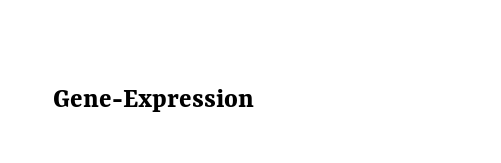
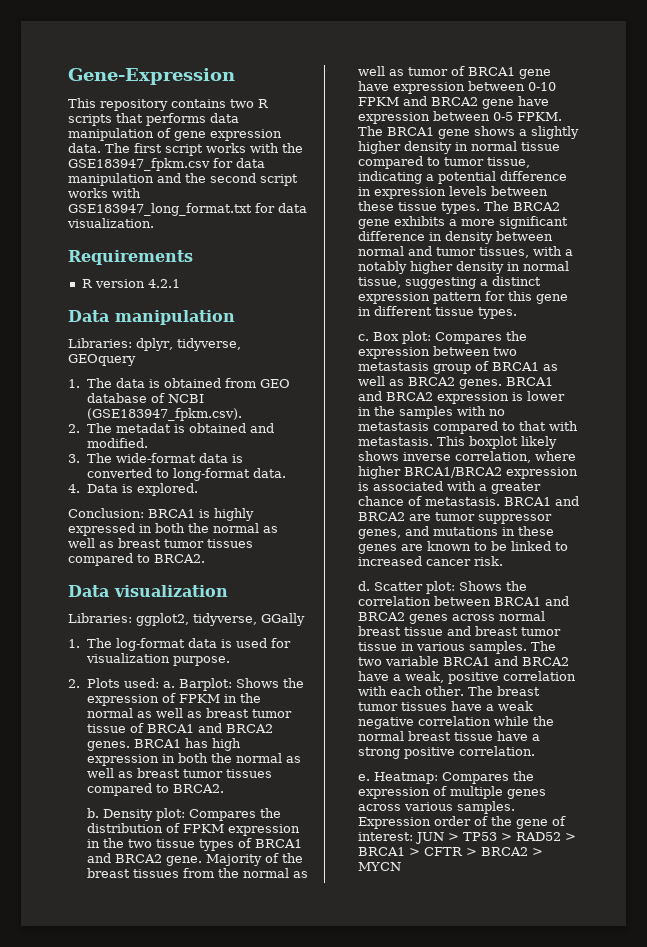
+ This repository contains two R scripts that performs data manipulation of gene expression data. The first script works with the GSE183947_fpkm.csv for data manipulation and the second script works with GSE183947_long_format.txt for data visualization.
+ Requirements
+ R version 4.2.1
+ Data manipulation
+ Libraries: dplyr, tidyverse, GEOquery
+ 1. The data is obtained from GEO database of NCBI (GSE183947_fpkm.csv).
+ 2. The metadat is obtained and modified.
+ 3. The wide-format data is converted to long-format data.
+ 4. Data is explored.
+ Conclusion: BRCA1 is highly expressed in both the normal as well as breast tumor tissues compared to BRCA2.
+ Data visualization
+ Libraries: ggplot2, tidyverse, GGally
+ 1. The log-format data is used for visualization purpose.
+ 2. Plots used: a. Barplot: Shows the expression of FPKM in the normal as well as breast tumor tissue of BRCA1 and BRCA2 genes. BRCA1 has high expression in both the normal as well as breast tumor tissues compared to BRCA2.
+ b. Density plot: Compares the distribution of FPKM expression in the two tissue types of BRCA1 and BRCA2 gene. Majority of the breast tissues from the normal as well as tumor of BRCA1 gene have expression between 0-10 FPKM and BRCA2 gene have expression between 0-5 FPKM. The BRCA1 gene shows a slightly higher density in normal tissue compared to tumor tissue, indicating a potential difference in expression levels between these tissue types. The BRCA2 gene exhibits a more significant difference in density between normal and tumor tissues, with a notably higher density in normal tissue, suggesting a distinct expression pattern for this gene in different tissue types.
+ c. Box plot: Compares the expression between two metastasis group of BRCA1 as well as BRCA2 genes. BRCA1 and BRCA2 expression is lower in the samples with no metastasis compared to that with metastasis. This boxplot likely shows inverse correlation, where higher BRCA1/BRCA2 expression is associated with a greater chance of metastasis. BRCA1 and BRCA2 are tumor suppressor genes, and mutations in these genes are known to be linked to increased cancer risk.
+ d. Scatter plot: Shows the correlation between BRCA1 and BRCA2 genes across normal breast tissue and breast tumor tissue in various samples. The two variable BRCA1 and BRCA2 have a weak, positive correlation with each other. The breast tumor tissues have a weak negative correlation while the normal breast tissue have a strong positive correlation.
+ e. Heatmap: Compares the expression of multiple genes across various samples. Expression order of the gene of interest: JUN > TP53 > RAD52 > BRCA1 > CFTR > BRCA2 > MYCN

